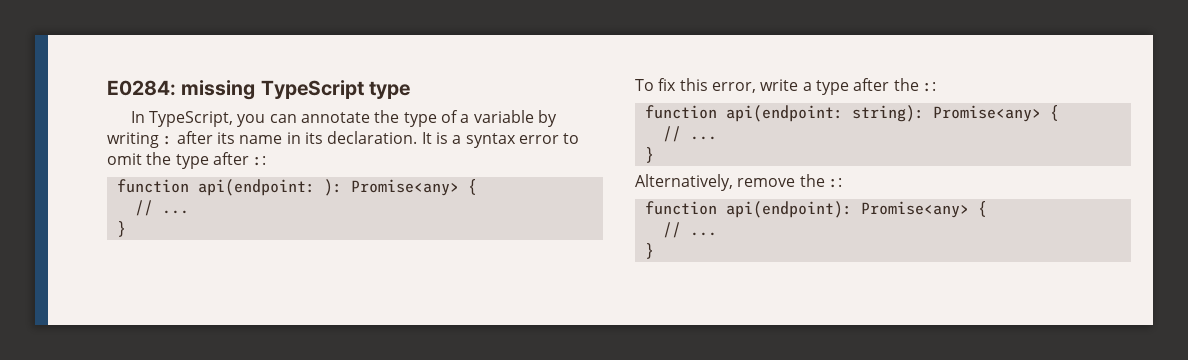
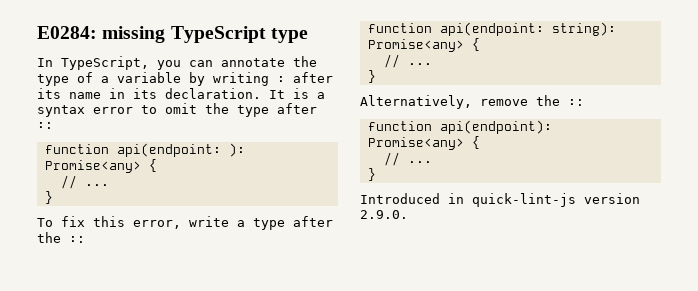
+ Introduced in quick-lint-js version 2.9.0.

